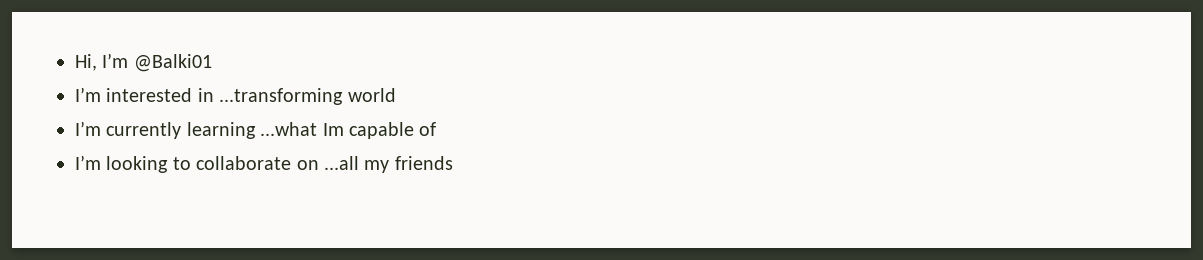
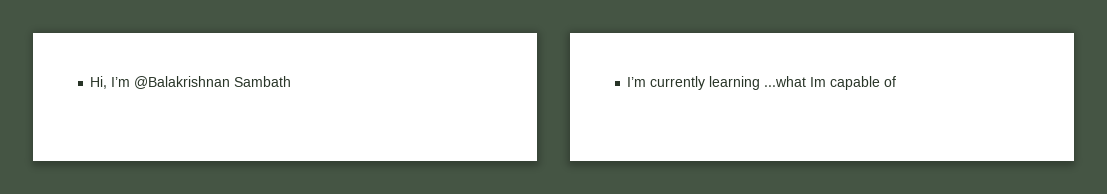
- Hi, I’m @Balki01
- I’m interested in ...transforming world
+ Hi, I’m @Balakrishnan Sambath
- I’m looking to collaborate on ...all my friends

